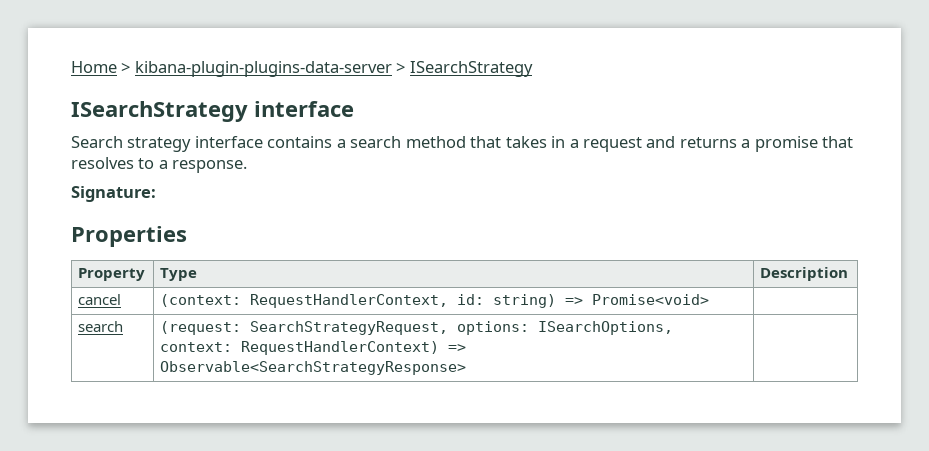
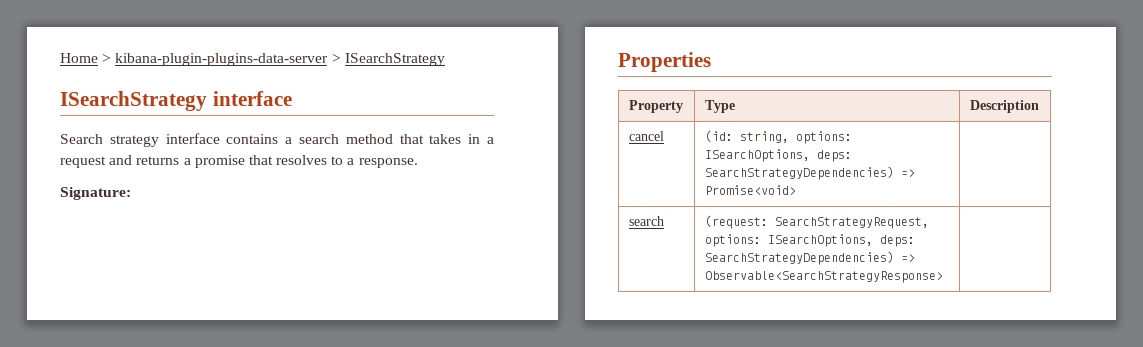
- cancel | (context: RequestHandlerContext, id: string) => Promise<void> |
+ cancel | (id: string, options: ISearchOptions, deps: SearchStrategyDependencies) => Promise<void> |
- search | (request: SearchStrategyRequest, options: ISearchOptions, context: RequestHandlerContext) => Observable<SearchStrategyResponse> |
+ search | (request: SearchStrategyRequest, options: ISearchOptions, deps: SearchStrategyDependencies) => Observable<SearchStrategyResponse> |

